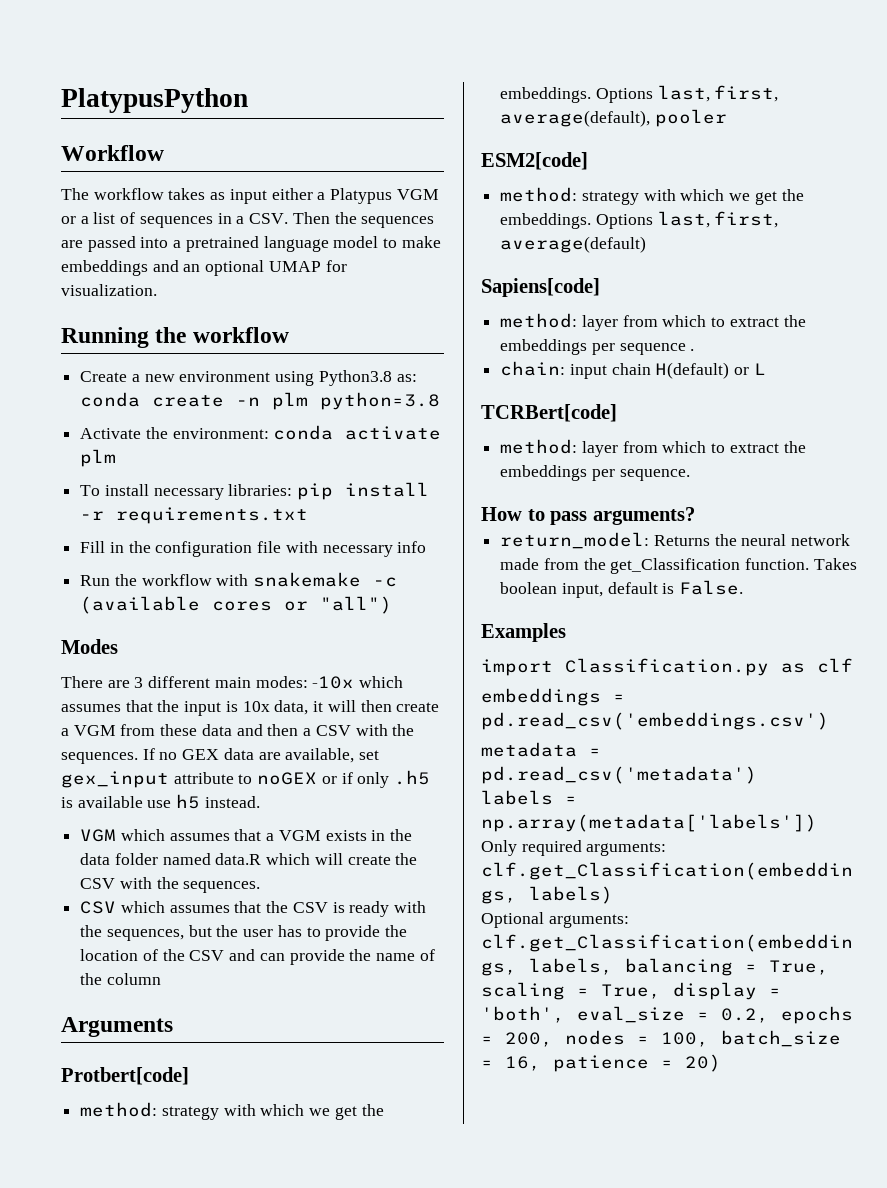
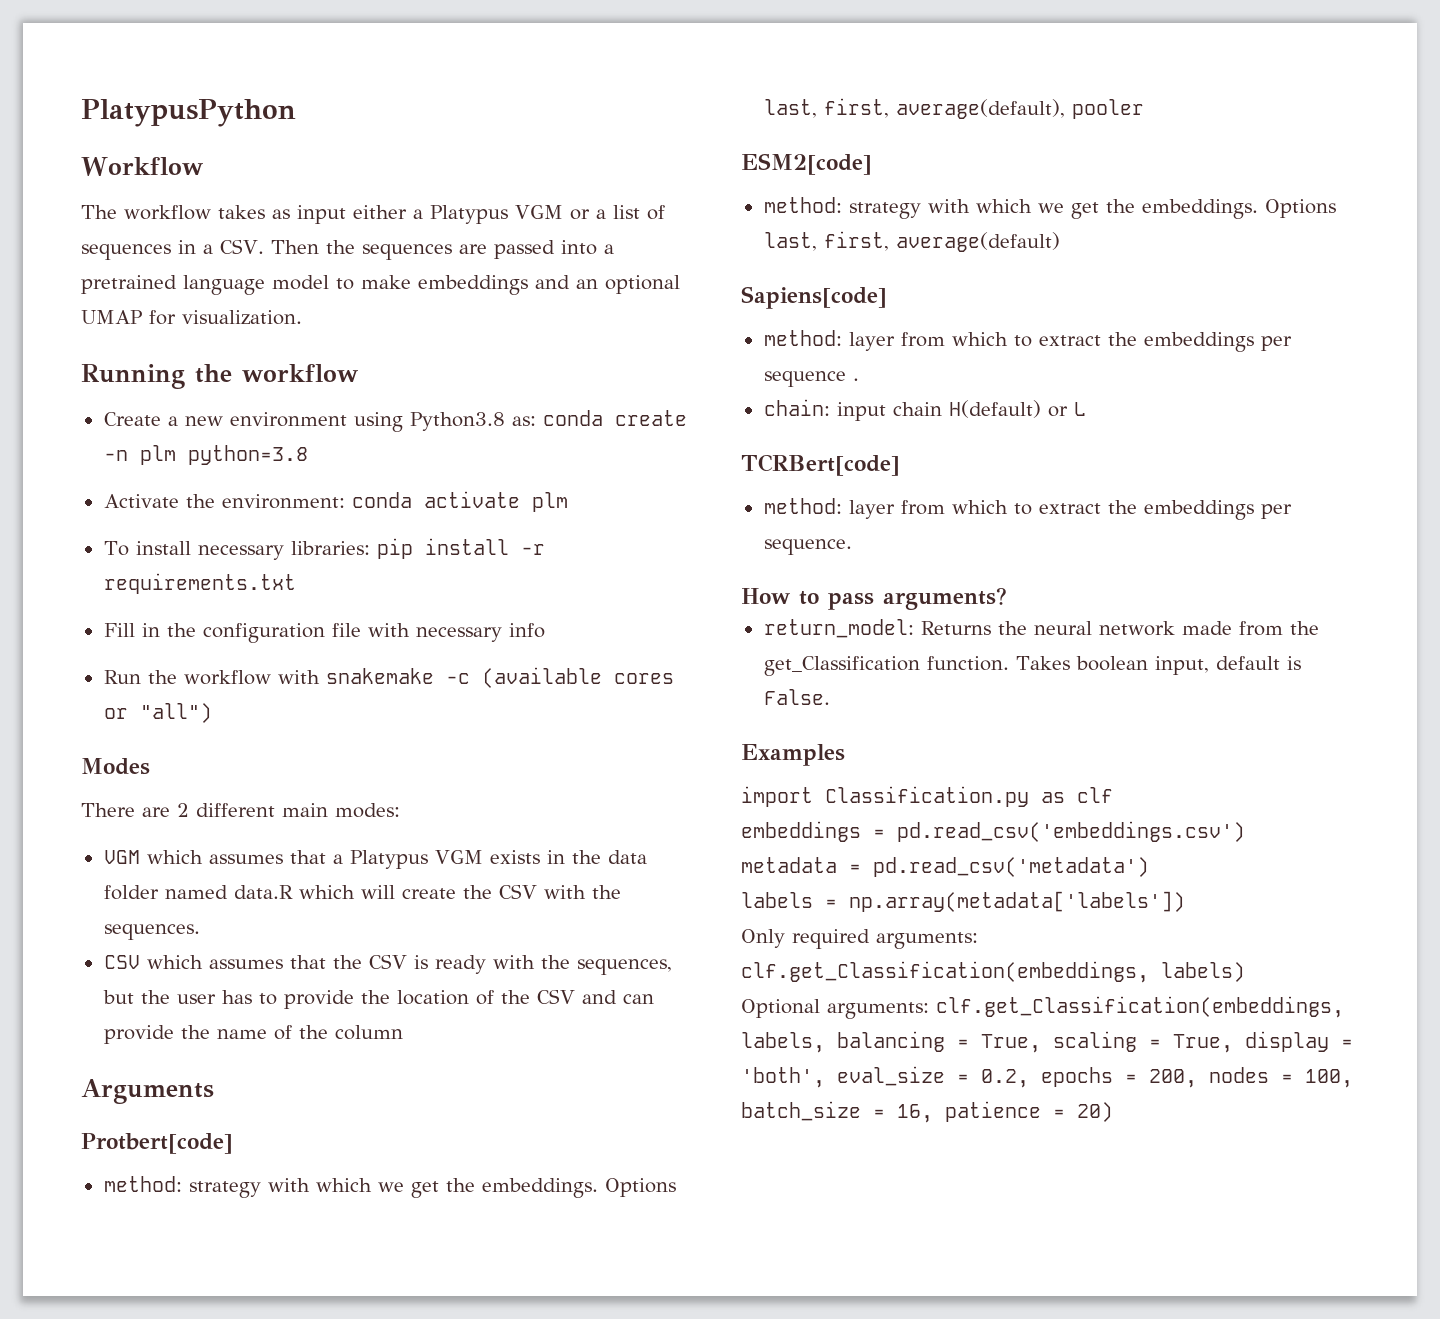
- There are 3 different main modes: -10x which assumes that the input is 10x data, it will then create a VGM from these data and then a CSV with the sequences. If no GEX data are available, set gex_input attribute to noGEX or if only .h5 is available use h5 instead.
+ There are 2 different main modes:
- VGM which assumes that a VGM exists in the data folder named data.R which will create the CSV with the sequences.
+ VGM which assumes that a Platypus VGM exists in the data folder named data.R which will create the CSV with the sequences.

